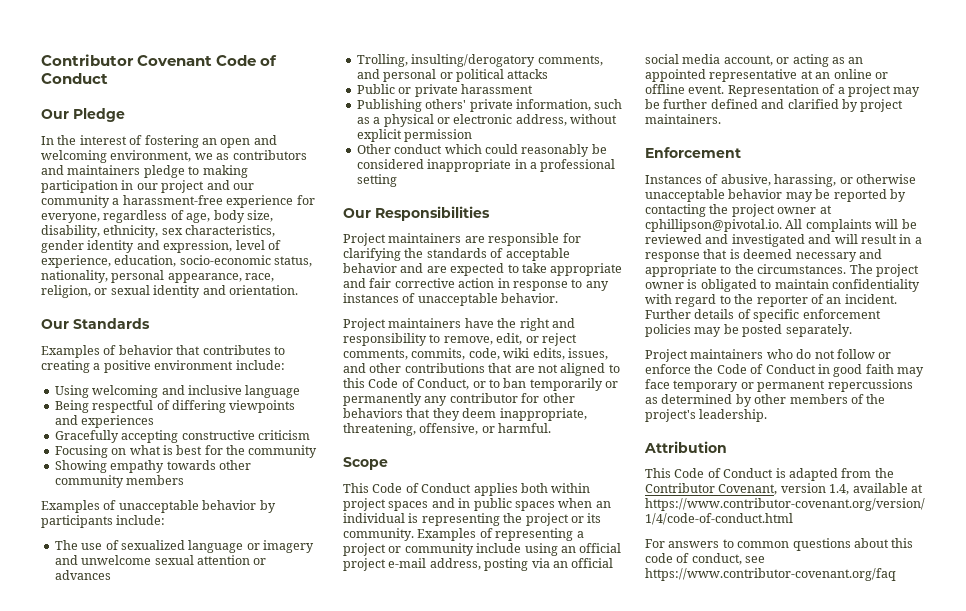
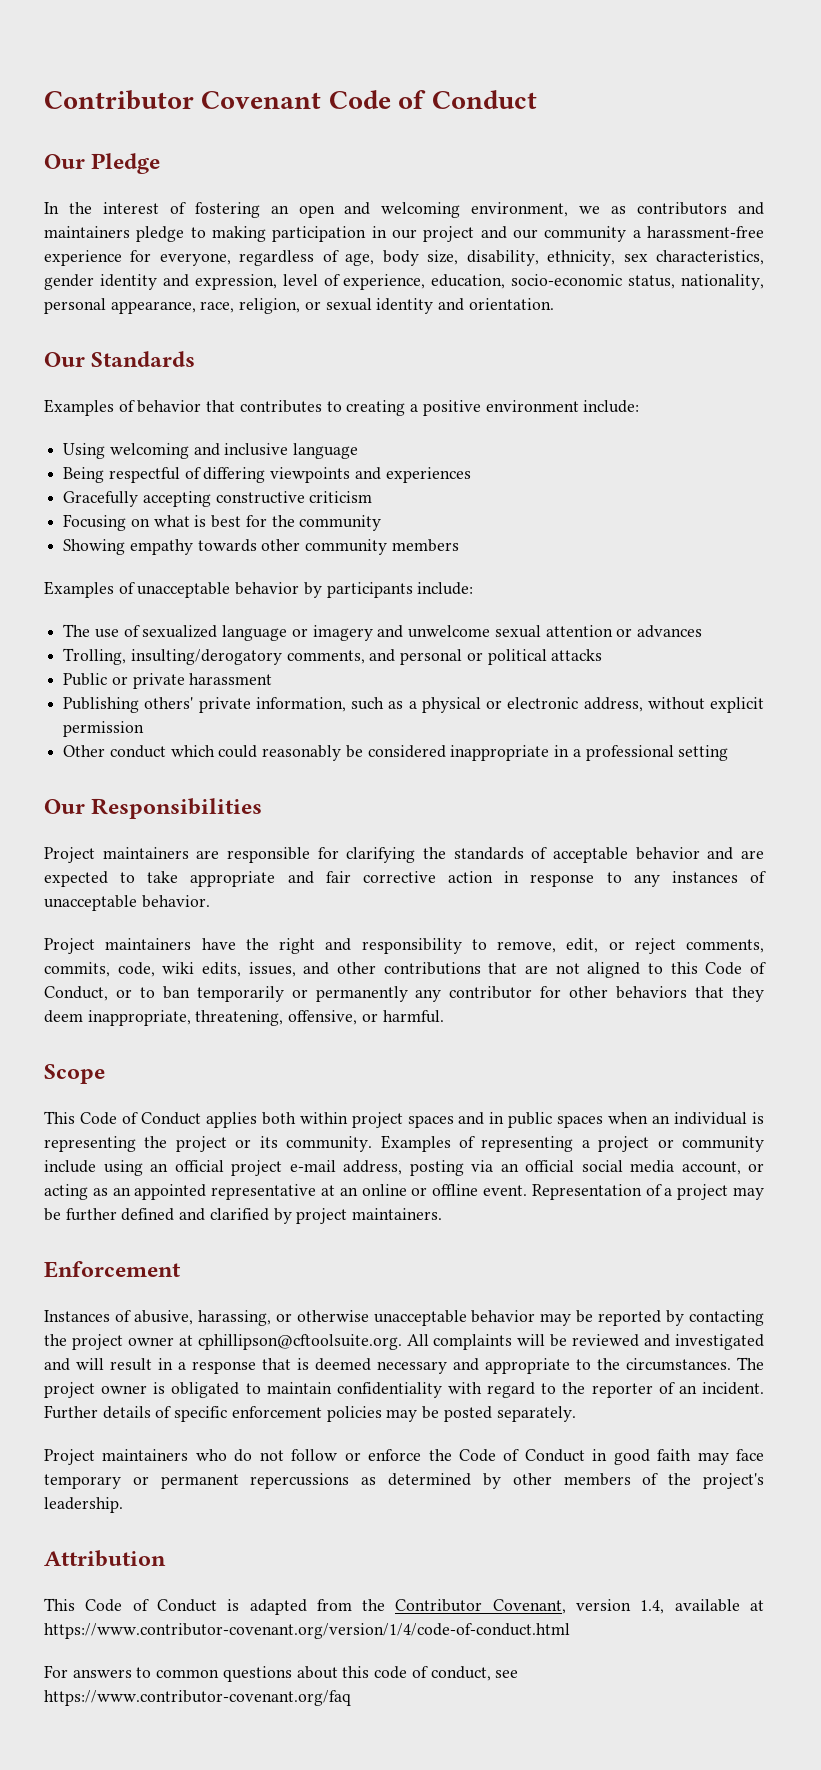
- Instances of abusive, harassing, or otherwise unacceptable behavior may be reported by contacting the project owner at cphillipson@pivotal.io. All complaints will be reviewed and investigated and will result in a response that is deemed necessary and appropriate to the circumstances.
+ Instances of abusive, harassing, or otherwise unacceptable behavior may be reported by contacting the project owner at cphillipson@cftoolsuite.org. All complaints will be reviewed and investigated and will result in a response that is deemed necessary and appropriate to the circumstances.

